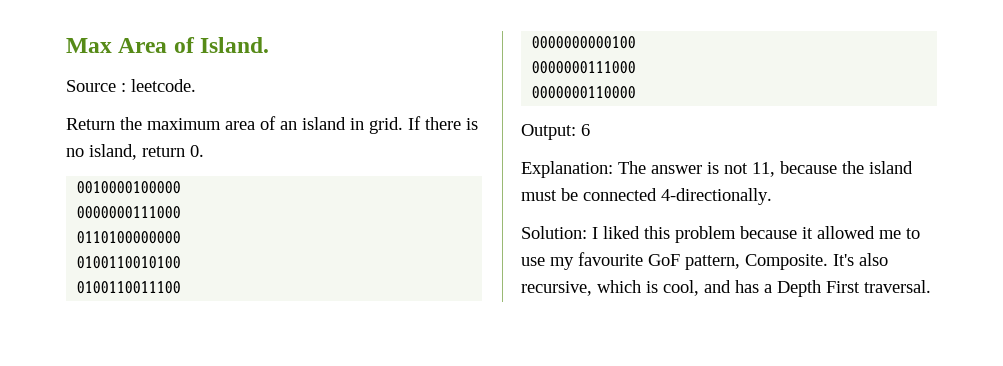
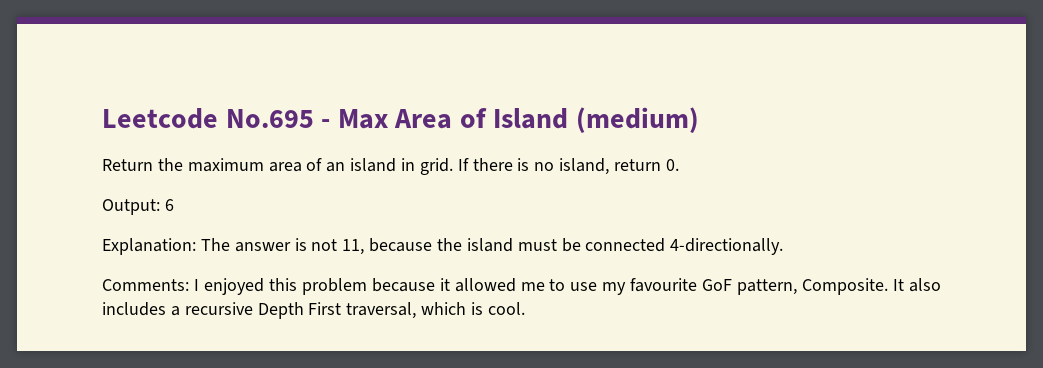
- Max Area of Island.
- Source : leetcode.
+ Leetcode No.695 - Max Area of Island (medium)
- 0010000100000
- 0000000111000
- 0110100000000
- 0100110010100
- 0100110011100
- 0000000000100
- 0000000111000
- 0000000110000
- Solution: I liked this problem because it allowed me to use my favourite GoF pattern, Composite.
+ Comments: I enjoyed this problem because it allowed me to use my favourite GoF pattern, Composite.
- It's also recursive, which is cool, and has a Depth First traversal.
+ It also includes a recursive Depth First traversal, which is cool.

